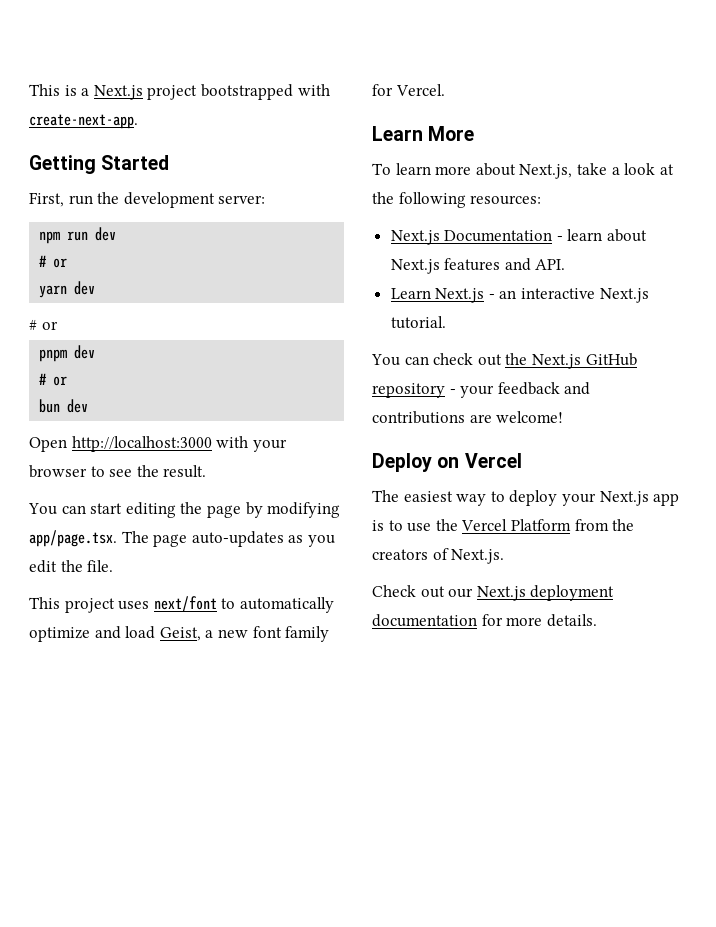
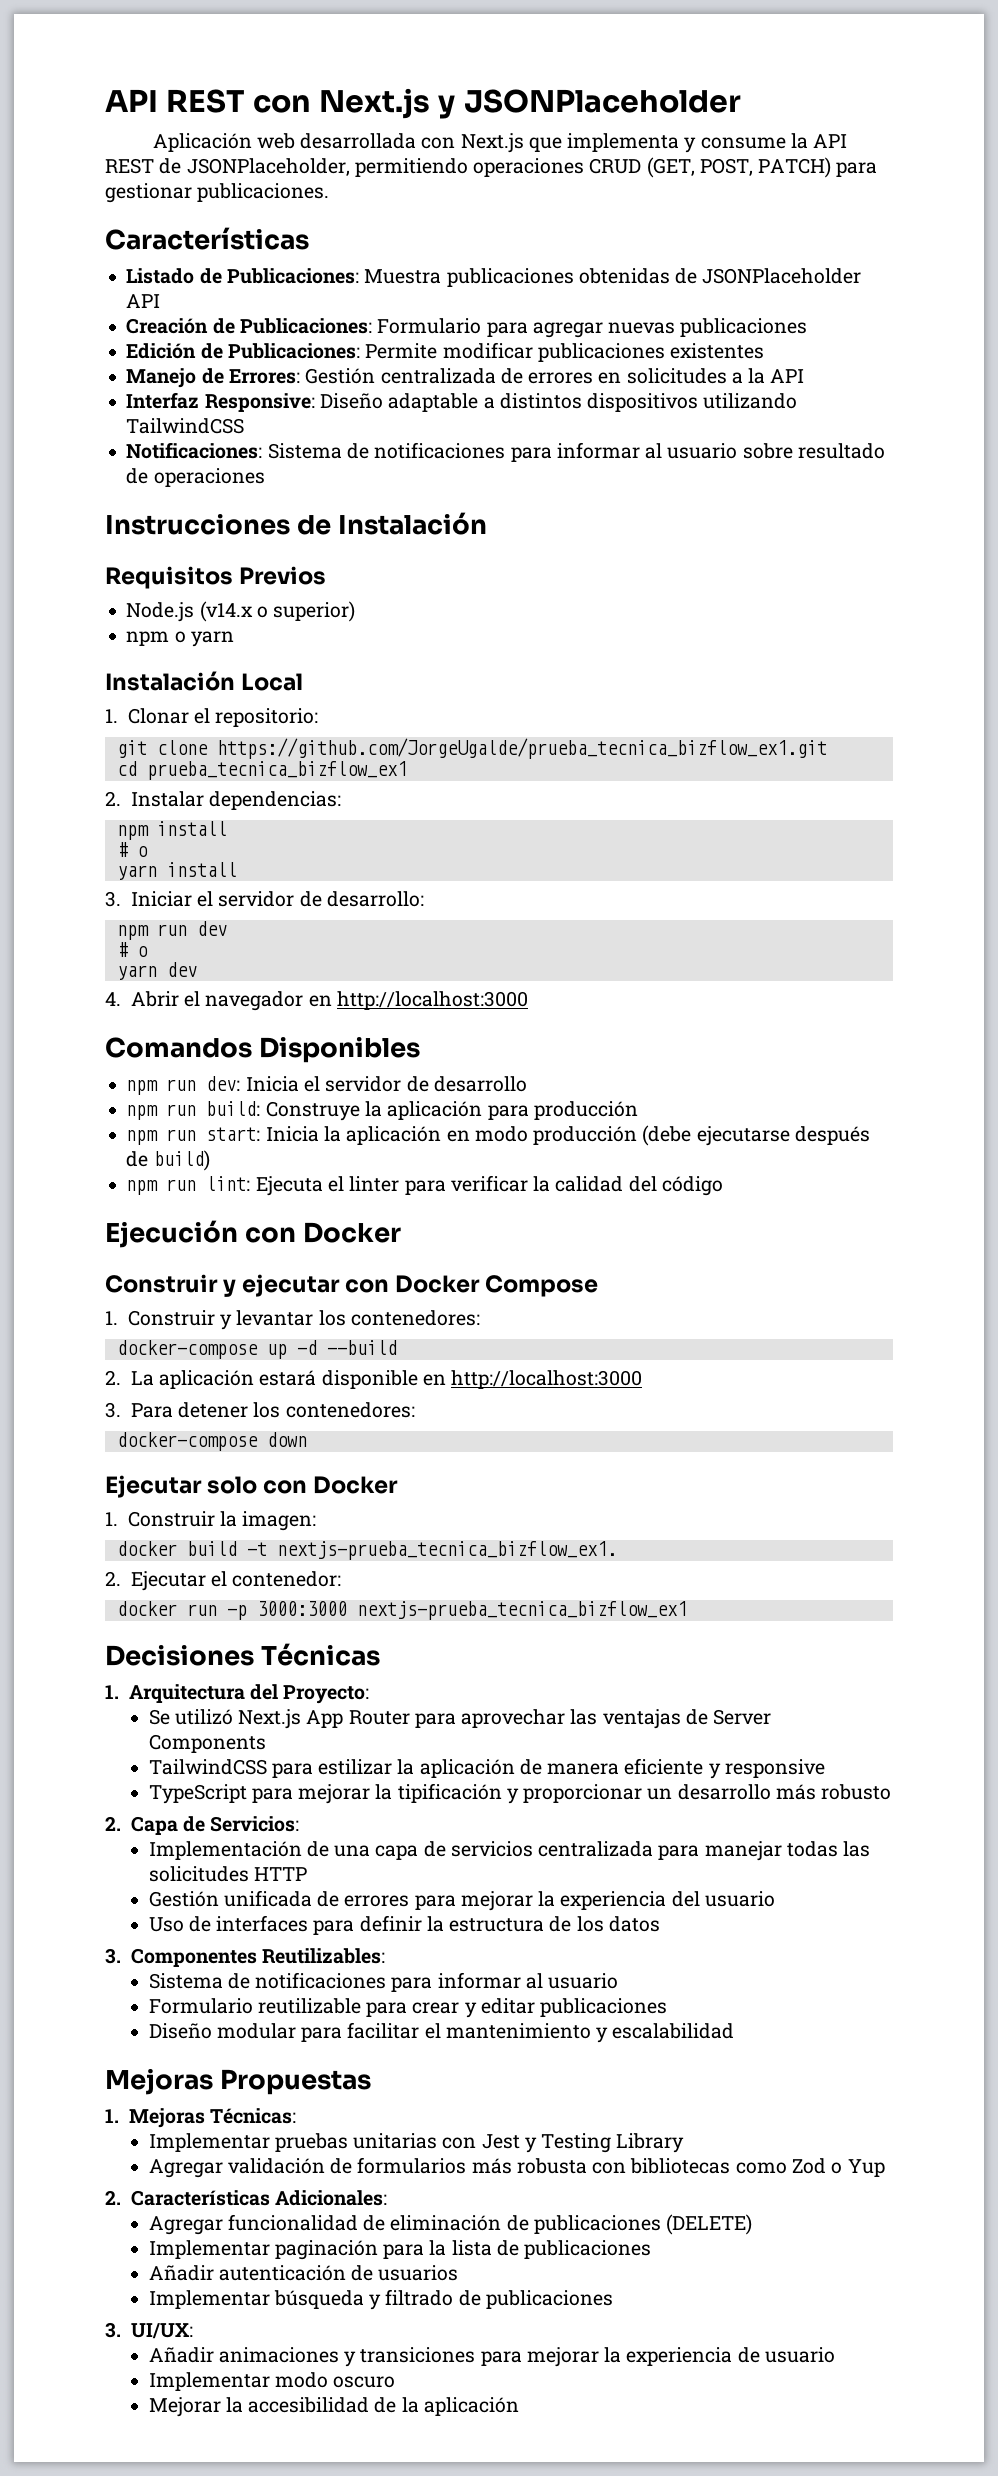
- This is a Next.js project bootstrapped with create-next-app.
- Getting Started
- First, run the development server:
+ API REST con Next.js y JSONPlaceholder
+ Aplicación web desarrollada con Next.js que implementa y consume la API REST de JSONPlaceholder, permitiendo operaciones CRUD (GET, POST, PATCH) para gestionar publicaciones.
+ Características
+ Listado de Publicaciones: Muestra publicaciones obtenidas de JSONPlaceholder API
+ Creación de Publicaciones: Formulario para agregar nuevas publicaciones
+ Edición de Publicaciones: Permite modificar publicaciones existentes
+ Manejo de Errores: Gestión centralizada de errores en solicitudes a la API
+ Interfaz Responsive: Diseño adaptable a distintos dispositivos utilizando TailwindCSS
+ Notificaciones: Sistema de notificaciones para informar al usuario sobre resultado de operaciones
+ Instrucciones de Instalación
+ Requisitos Previos
+ Node.js (v14.x o superior)
+ npm o yarn
+ Instalación Local
+ 1. Clonar el repositorio:
+ git clone https://github.com/JorgeUgalde/prueba_tecnica_bizflow_ex1.git
+ cd prueba_tecnica_bizflow_ex1
+ 2. Instalar dependencias:
+ npm install
+ # o
+ yarn install
+ 3. Iniciar el servidor de desarrollo:
  npm run dev
- # or
+ # o
  yarn dev
- # or
- pnpm dev
- # or
- bun dev
- Open http://localhost:3000 with your browser to see the result.
- You can start editing the page by modifying app/page.tsx. The page auto-updates as you edit the file.
- This project uses next/font to automatically optimize and load Geist, a new font family for Vercel.
- Learn More
- To learn more about Next.js, take a look at the following resources:
- Next.js Documentation - learn about Next.js features and API.
- Learn Next.js - an interactive Next.js tutorial.
- You can check out the Next.js GitHub repository - your feedback and contributions are welcome!
- Deploy on Vercel
- The easiest way to deploy your Next.js app is to use the Vercel Platform from the creators of Next.js.
- Check out our Next.js deployment documentation for more details.
+ 4. Abrir el navegador en http://localhost:3000
+ Comandos Disponibles
+ npm run dev: Inicia el servidor de desarrollo
+ npm run build: Construye la aplicación para producción
+ npm run start: Inicia la aplicación en modo producción (debe ejecutarse después de build)
+ npm run lint: Ejecuta el linter para verificar la calidad del código
+ Ejecución con Docker
+ Construir y ejecutar con Docker Compose
+ 1. Construir y levantar los contenedores:
+ docker-compose up -d --build
+ 2. La aplicación estará disponible en http://localhost:3000
+ 3. Para detener los contenedores:
+ docker-compose down
+ Ejecutar solo con Docker
+ 1. Construir la imagen:
+ docker build -t nextjs-prueba_tecnica_bizflow_ex1.
+ 2. Ejecutar el contenedor:
+ docker run -p 3000:3000 nextjs-prueba_tecnica_bizflow_ex1
+ Decisiones Técnicas
+ 1. Arquitectura del Proyecto:
+ Se utilizó Next.js App Router para aprovechar las ventajas de Server Components
+ TailwindCSS para estilizar la aplicación de manera eficiente y responsive
+ TypeScript para mejorar la tipificación y proporcionar un desarrollo más robusto
+ 2. Capa de Servicios:
+ Implementación de una capa de servicios centralizada para manejar todas las solicitudes HTTP
+ Gestión unificada de errores para mejorar la experiencia del usuario
+ Uso de interfaces para definir la estructura de los datos
+ 3. Componentes Reutilizables:
+ Sistema de notificaciones para informar al usuario
+ Formulario reutilizable para crear y editar publicaciones
+ Diseño modular para facilitar el mantenimiento y escalabilidad
+ Mejoras Propuestas
+ 1. Mejoras Técnicas:
+ Implementar pruebas unitarias con Jest y Testing Library
+ Agregar validación de formularios más robusta con bibliotecas como Zod o Yup
+ 2. Características Adicionales:
+ Agregar funcionalidad de eliminación de publicaciones (DELETE)
+ Implementar paginación para la lista de publicaciones
+ Añadir autenticación de usuarios
+ Implementar búsqueda y filtrado de publicaciones
+ 3. UI/UX:
+ Añadir animaciones y transiciones para mejorar la experiencia de usuario
+ Implementar modo oscuro
+ Mejorar la accesibilidad de la aplicación

